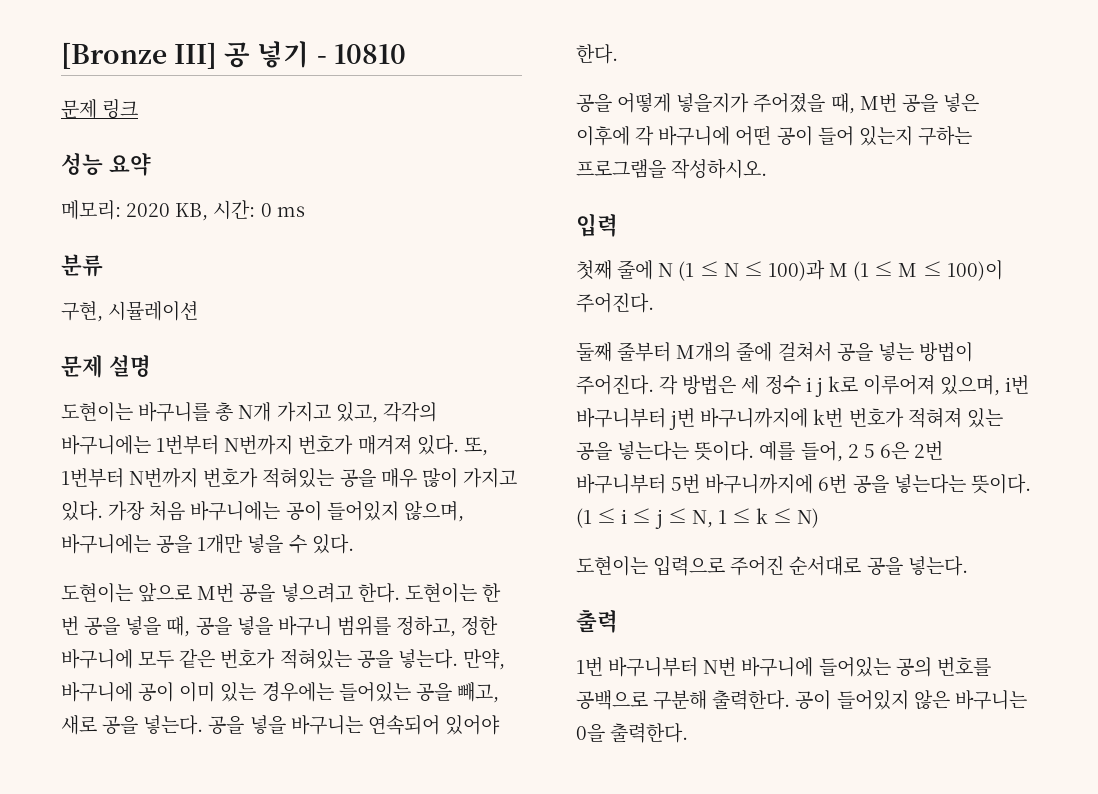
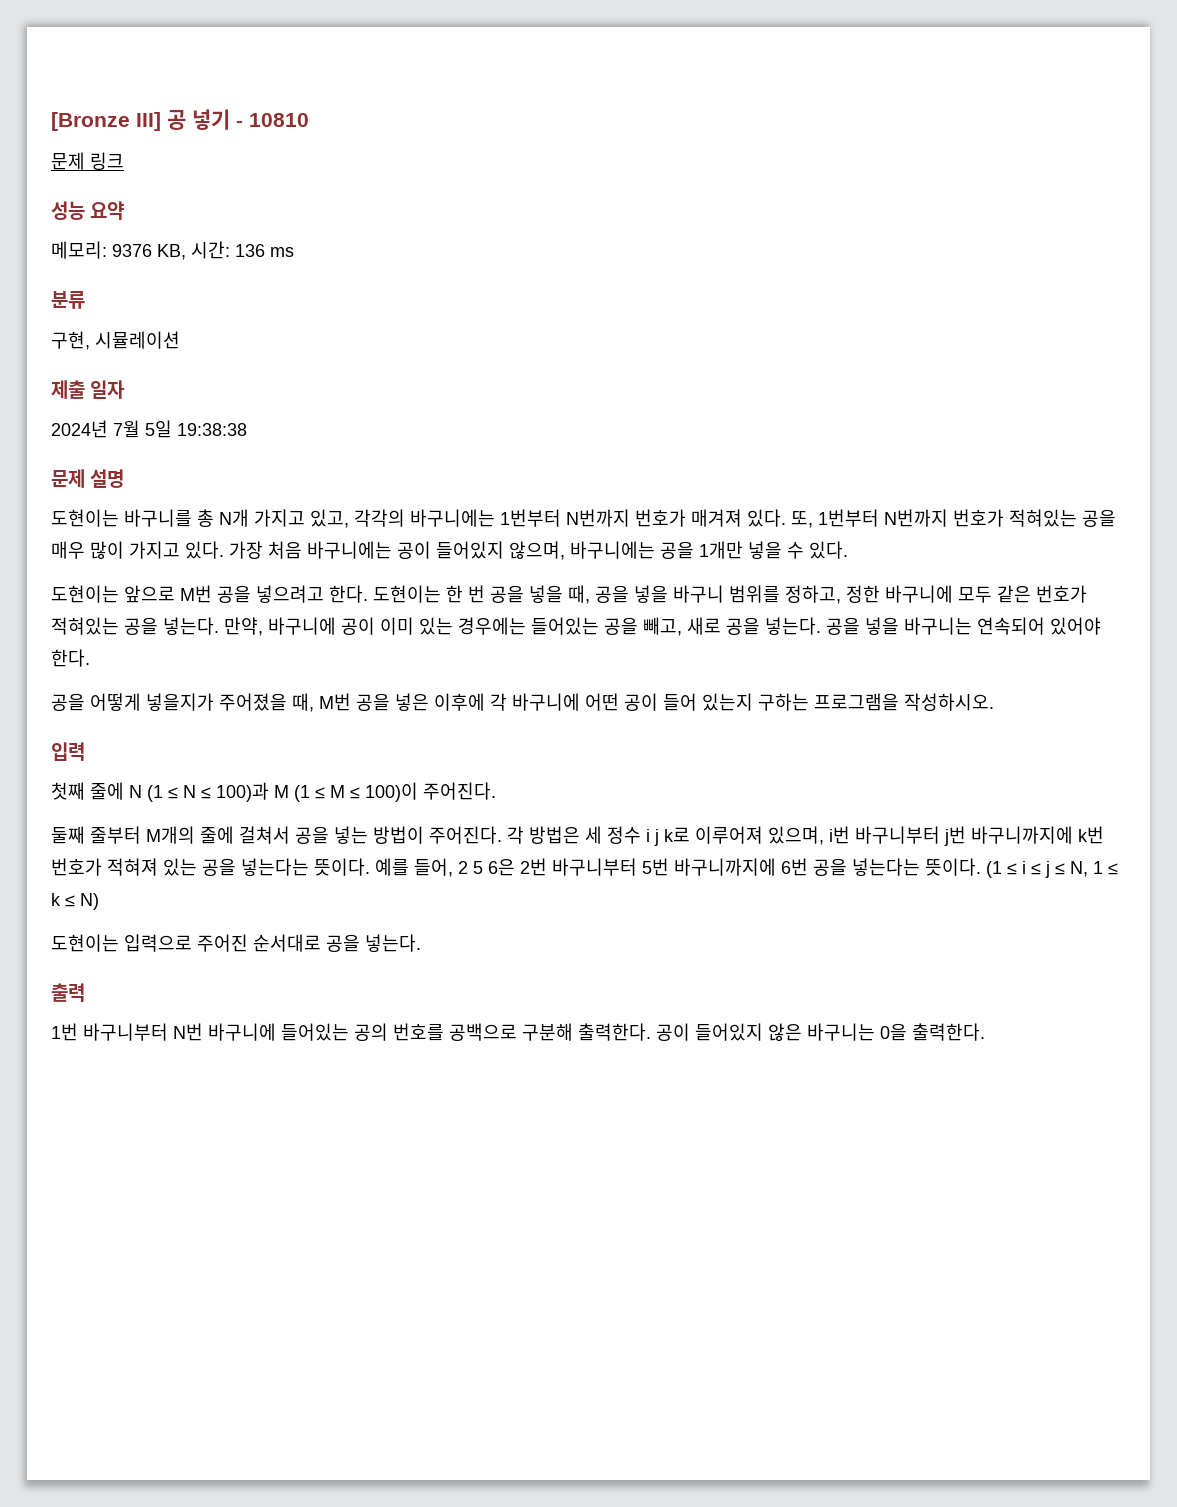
- 메모리: 2020 KB, 시간: 0 ms
+ 메모리: 9376 KB, 시간: 136 ms
+ 제출 일자
+ 2024년 7월 5일 19:38:38

